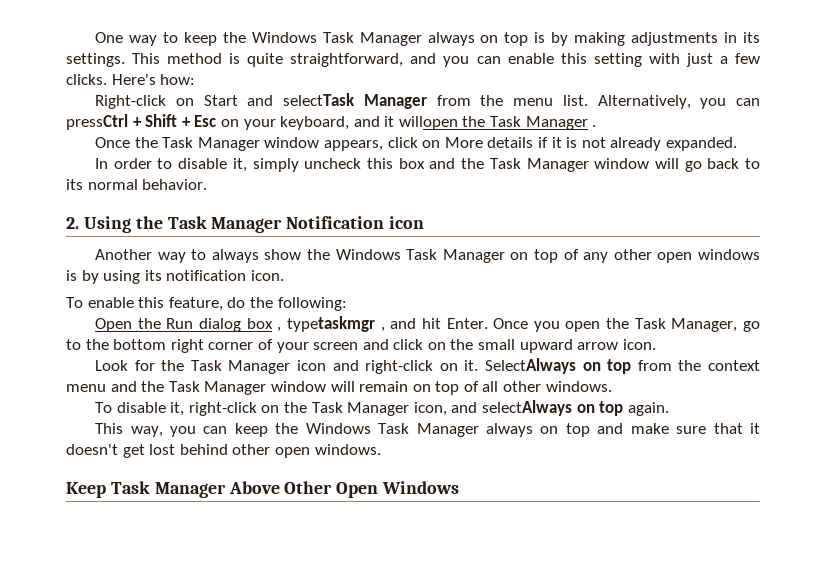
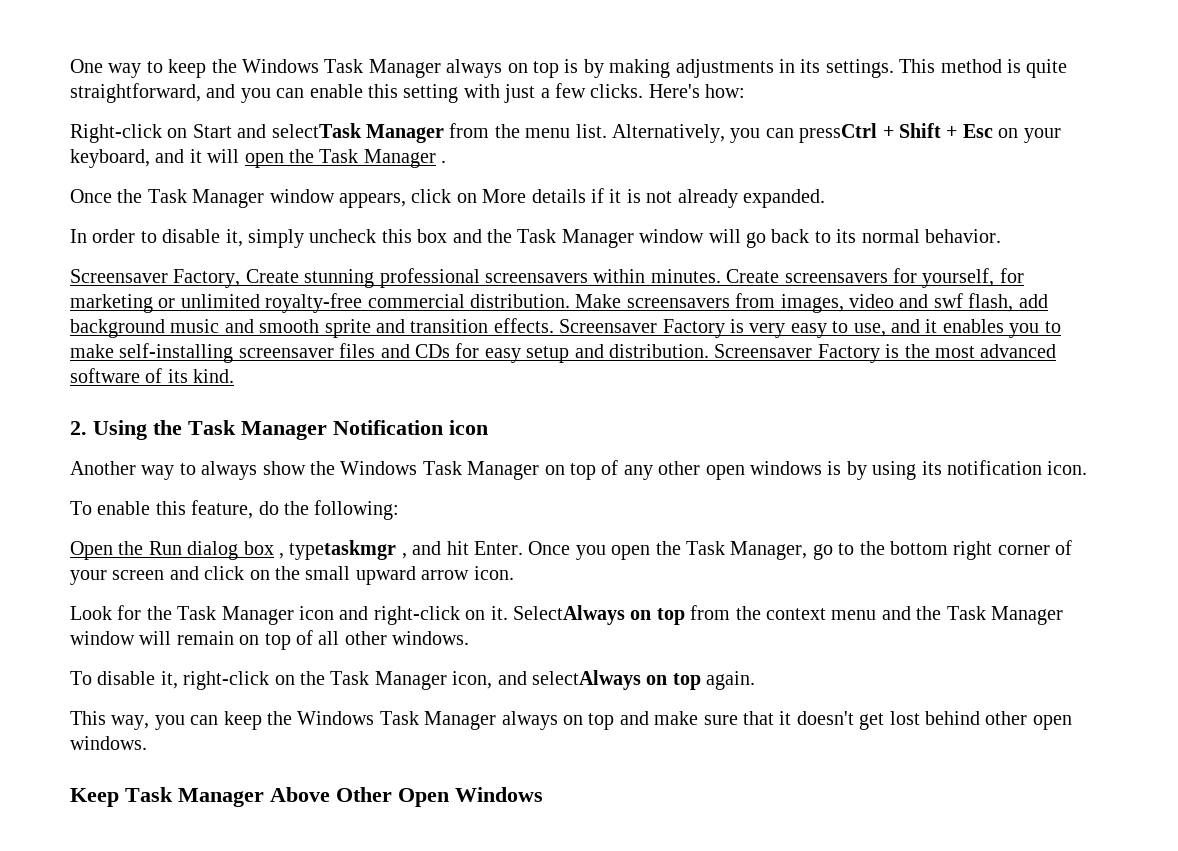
- Alternatively, you can pressCtrl + Shift + Esc on your keyboard, and it willopen the Task Manager .
+ Alternatively, you can pressCtrl + Shift + Esc on your keyboard, and it will open the Task Manager .
+ Screensaver Factory, Create stunning professional screensavers within minutes. Create screensavers for yourself, for marketing or unlimited royalty-free commercial distribution. Make screensavers from images, video and swf flash, add background music and smooth sprite and transition effects. Screensaver Factory is very easy to use, and it enables you to make self-installing screensaver files and CDs for easy setup and distribution. Screensaver Factory is the most advanced software of its kind.

